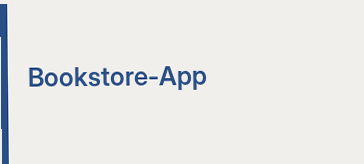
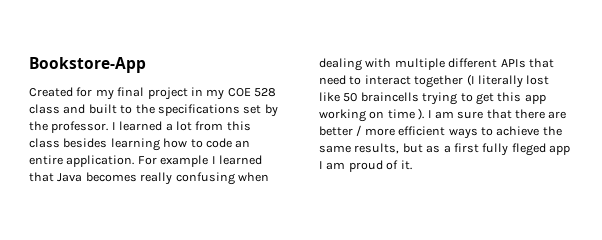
+ Created for my final project in my COE 528 class and built to the specifications set by the professor. I learned a lot from this class besides learning how to code an entire application. For example I learned that Java becomes really confusing when dealing with multiple different APIs that need to interact together (I literally lost like 50 braincells trying to get this app working on time ). I am sure that there are better / more efficient ways to achieve the same results, but as a first fully fleged app I am proud of it.

